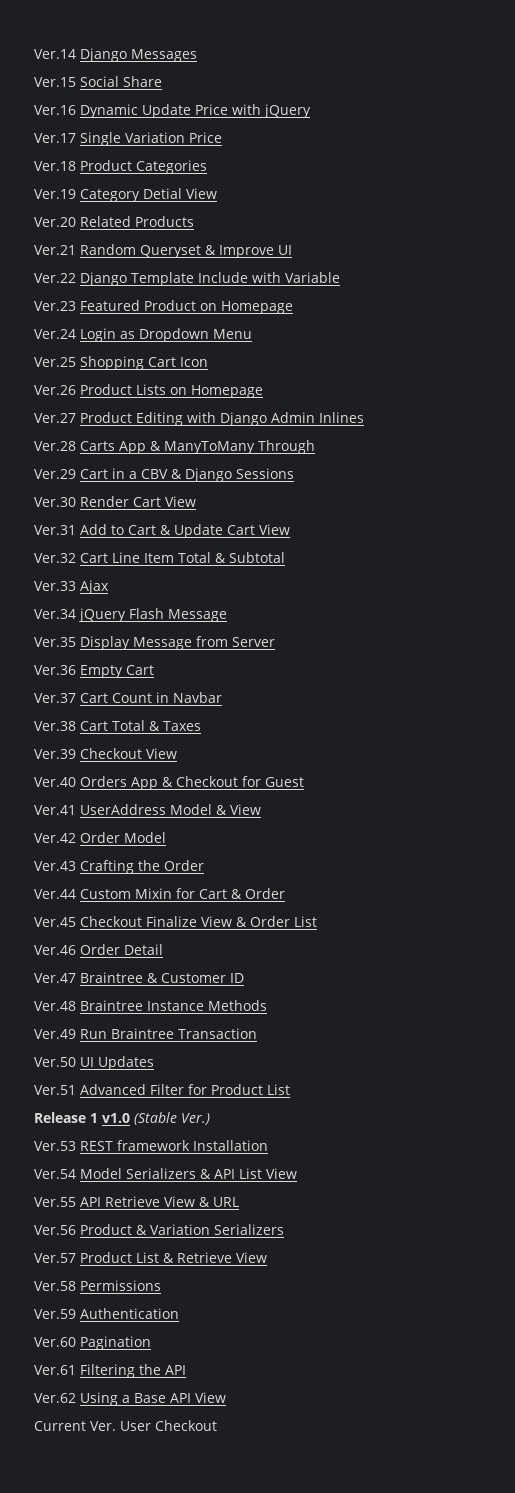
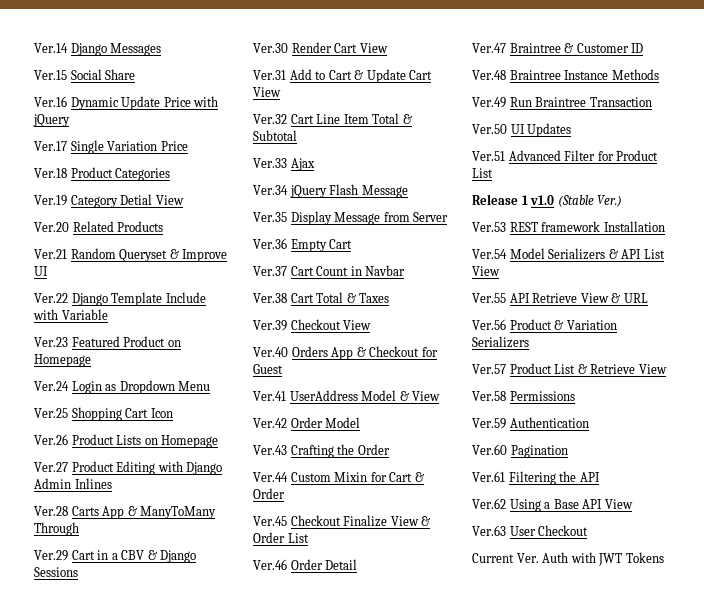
+ Ver.63 User Checkout
- Current Ver. User Checkout
+ Current Ver. Auth with JWT Tokens

